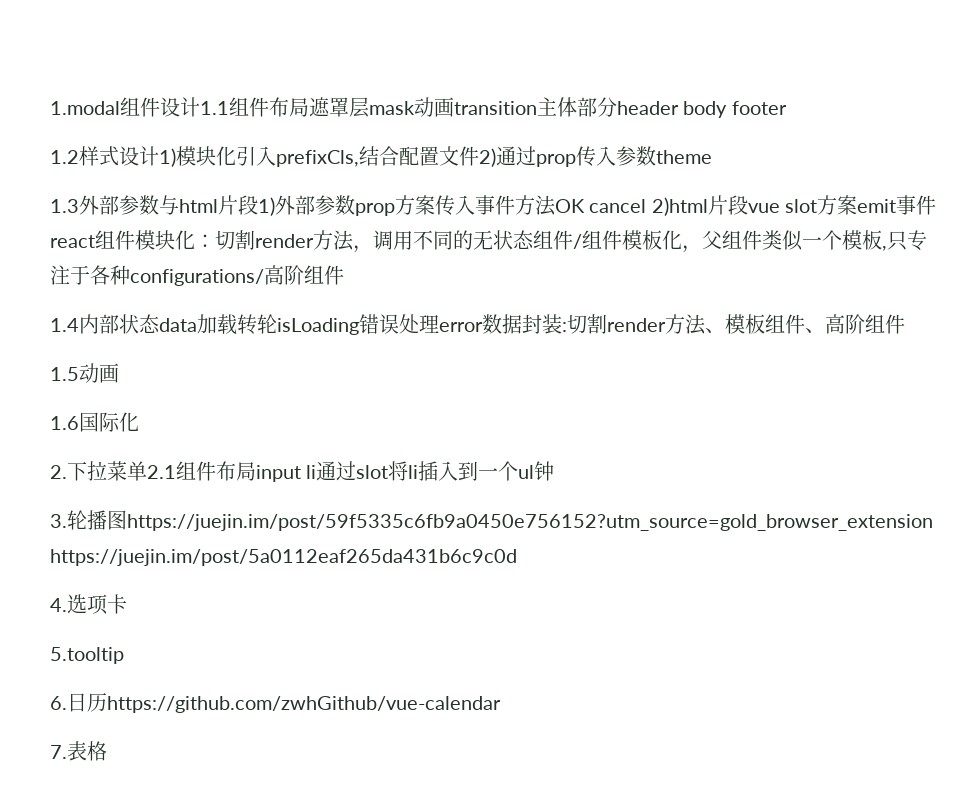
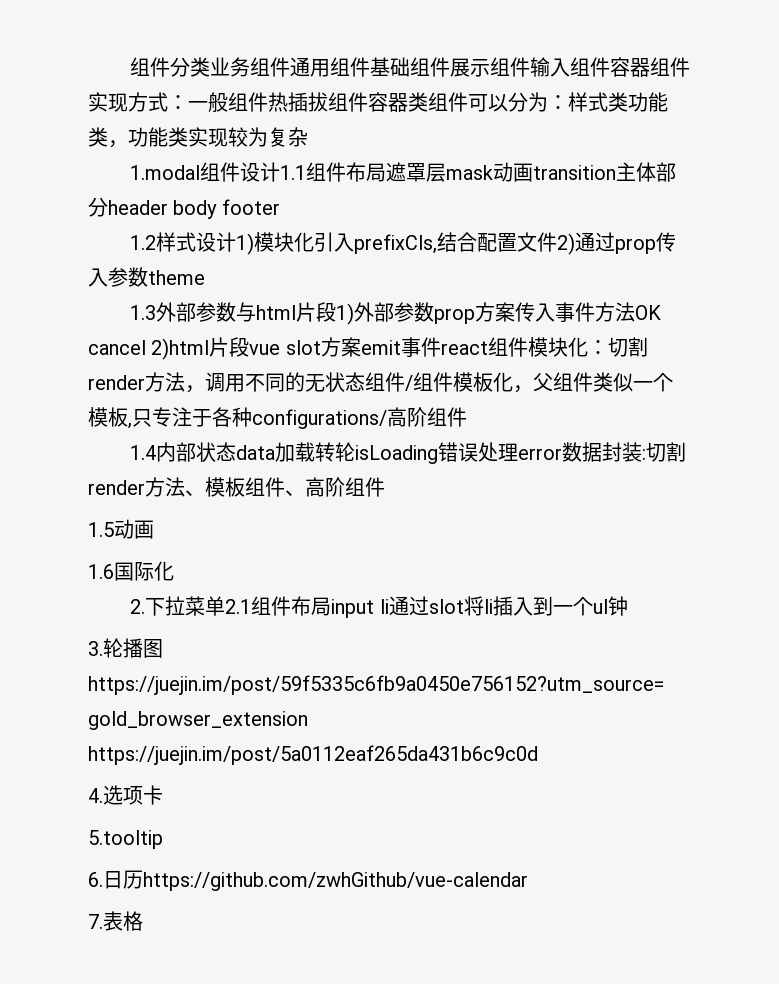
+ 组件分类业务组件通用组件基础组件展示组件输入组件容器组件实现方式：一般组件热插拔组件容器类组件可以分为：样式类功能类，功能类实现较为复杂

